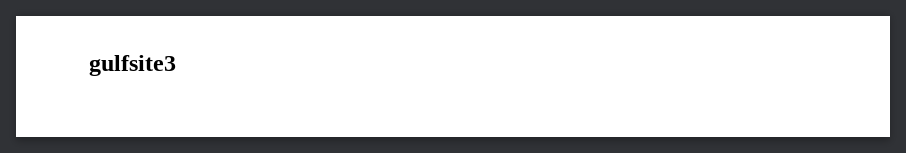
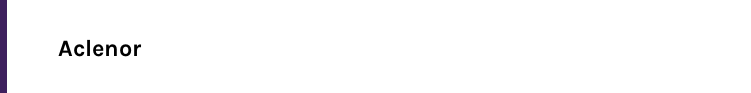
- gulfsite3
+ Aclenor

